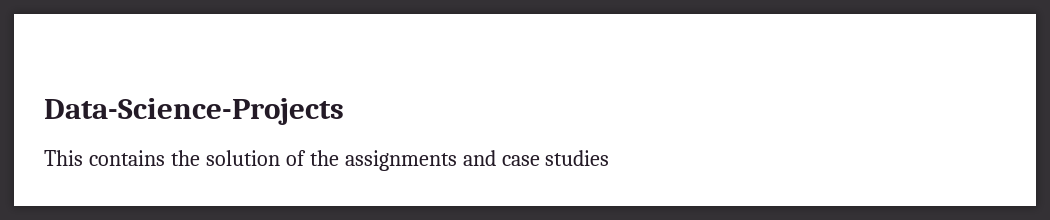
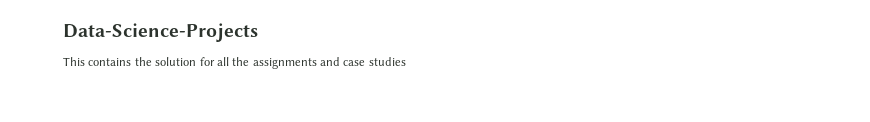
- This contains the solution of the assignments and case studies
+ This contains the solution for all the assignments and case studies

